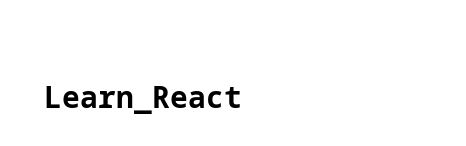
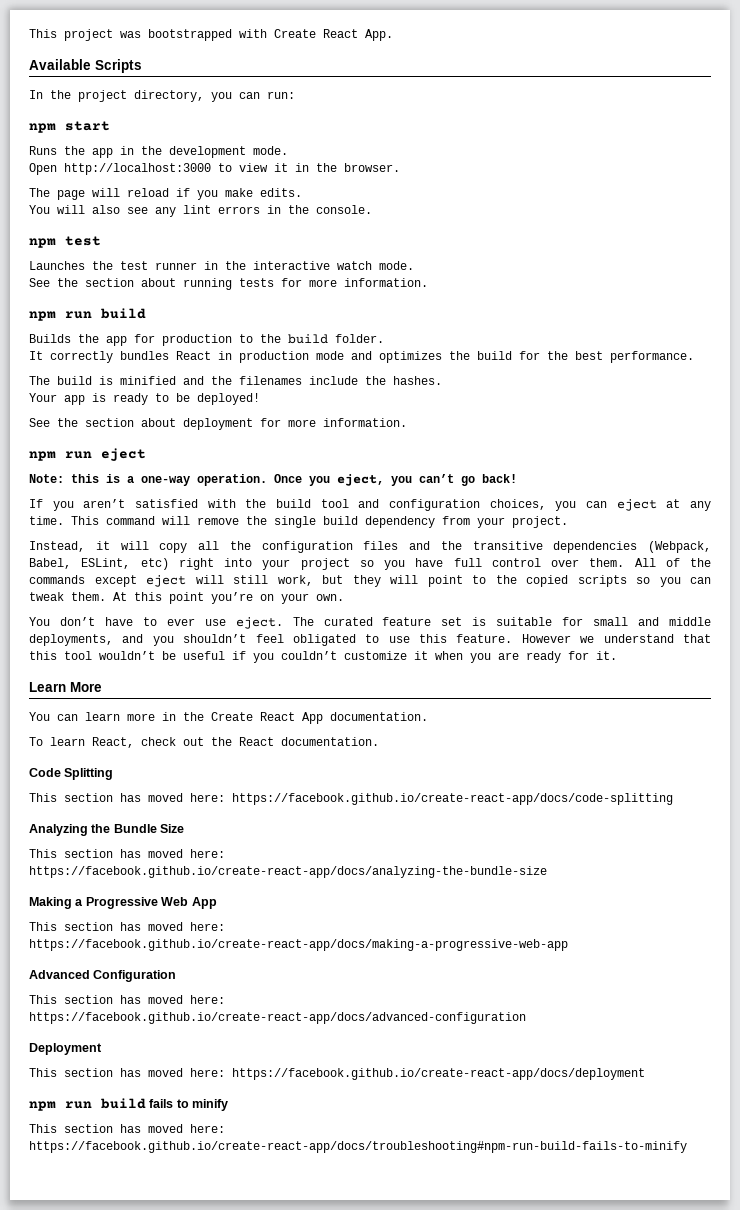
- Learn_React
+ This project was bootstrapped with Create React App.
+ Available Scripts
+ In the project directory, you can run:
+ npm start
+ Runs the app in the development mode.
+ Open http://localhost:3000 to view it in the browser.
+ The page will reload if you make edits.
+ You will also see any lint errors in the console.
+ npm test
+ Launches the test runner in the interactive watch mode.
+ See the section about running tests for more information.
+ npm run build
+ Builds the app for production to the build folder.
+ It correctly bundles React in production mode and optimizes the build for the best performance.
+ The build is minified and the filenames include the hashes.
+ Your app is ready to be deployed!
+ See the section about deployment for more information.
+ npm run eject
+ Note: this is a one-way operation. Once you eject, you can’t go back!
+ If you aren’t satisfied with the build tool and configuration choices, you can eject at any time. This command will remove the single build dependency from your project.
+ Instead, it will copy all the configuration files and the transitive dependencies (Webpack, Babel, ESLint, etc) right into your project so you have full control over them. All of the commands except eject will still work, but they will point to the copied scripts so you can tweak them. At this point you’re on your own.
+ You don’t have to ever use eject. The curated feature set is suitable for small and middle deployments, and you shouldn’t feel obligated to use this feature. However we understand that this tool wouldn’t be useful if you couldn’t customize it when you are ready for it.
+ Learn More
+ You can learn more in the Create React App documentation.
+ To learn React, check out the React documentation.
+ Code Splitting
+ This section has moved here: https://facebook.github.io/create-react-app/docs/code-splitting
+ Analyzing the Bundle Size
+ This section has moved here: https://facebook.github.io/create-react-app/docs/analyzing-the-bundle-size
+ Making a Progressive Web App
+ This section has moved here: https://facebook.github.io/create-react-app/docs/making-a-progressive-web-app
+ Advanced Configuration
+ This section has moved here: https://facebook.github.io/create-react-app/docs/advanced-configuration
+ Deployment
+ This section has moved here: https://facebook.github.io/create-react-app/docs/deployment
+ npm run build fails to minify
+ This section has moved here: https://facebook.github.io/create-react-app/docs/troubleshooting#npm-run-build-fails-to-minify

